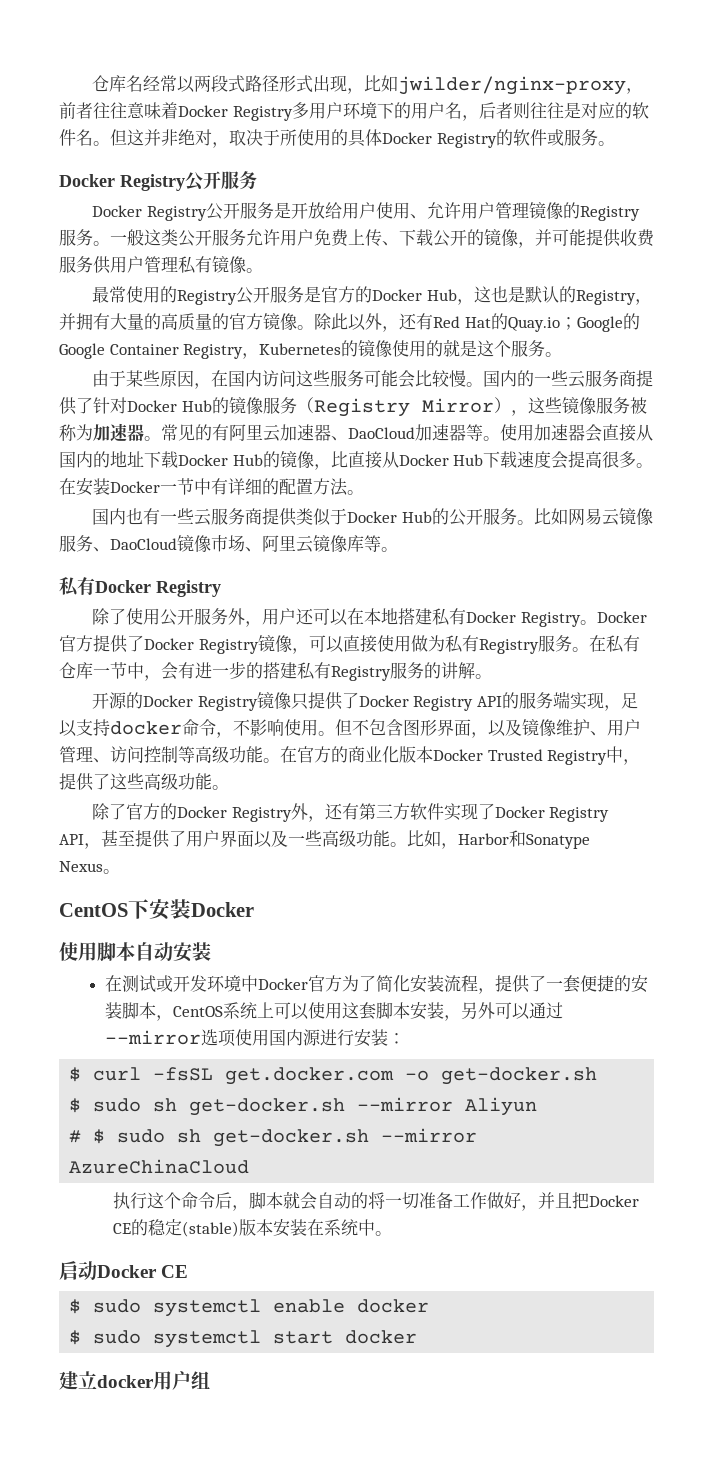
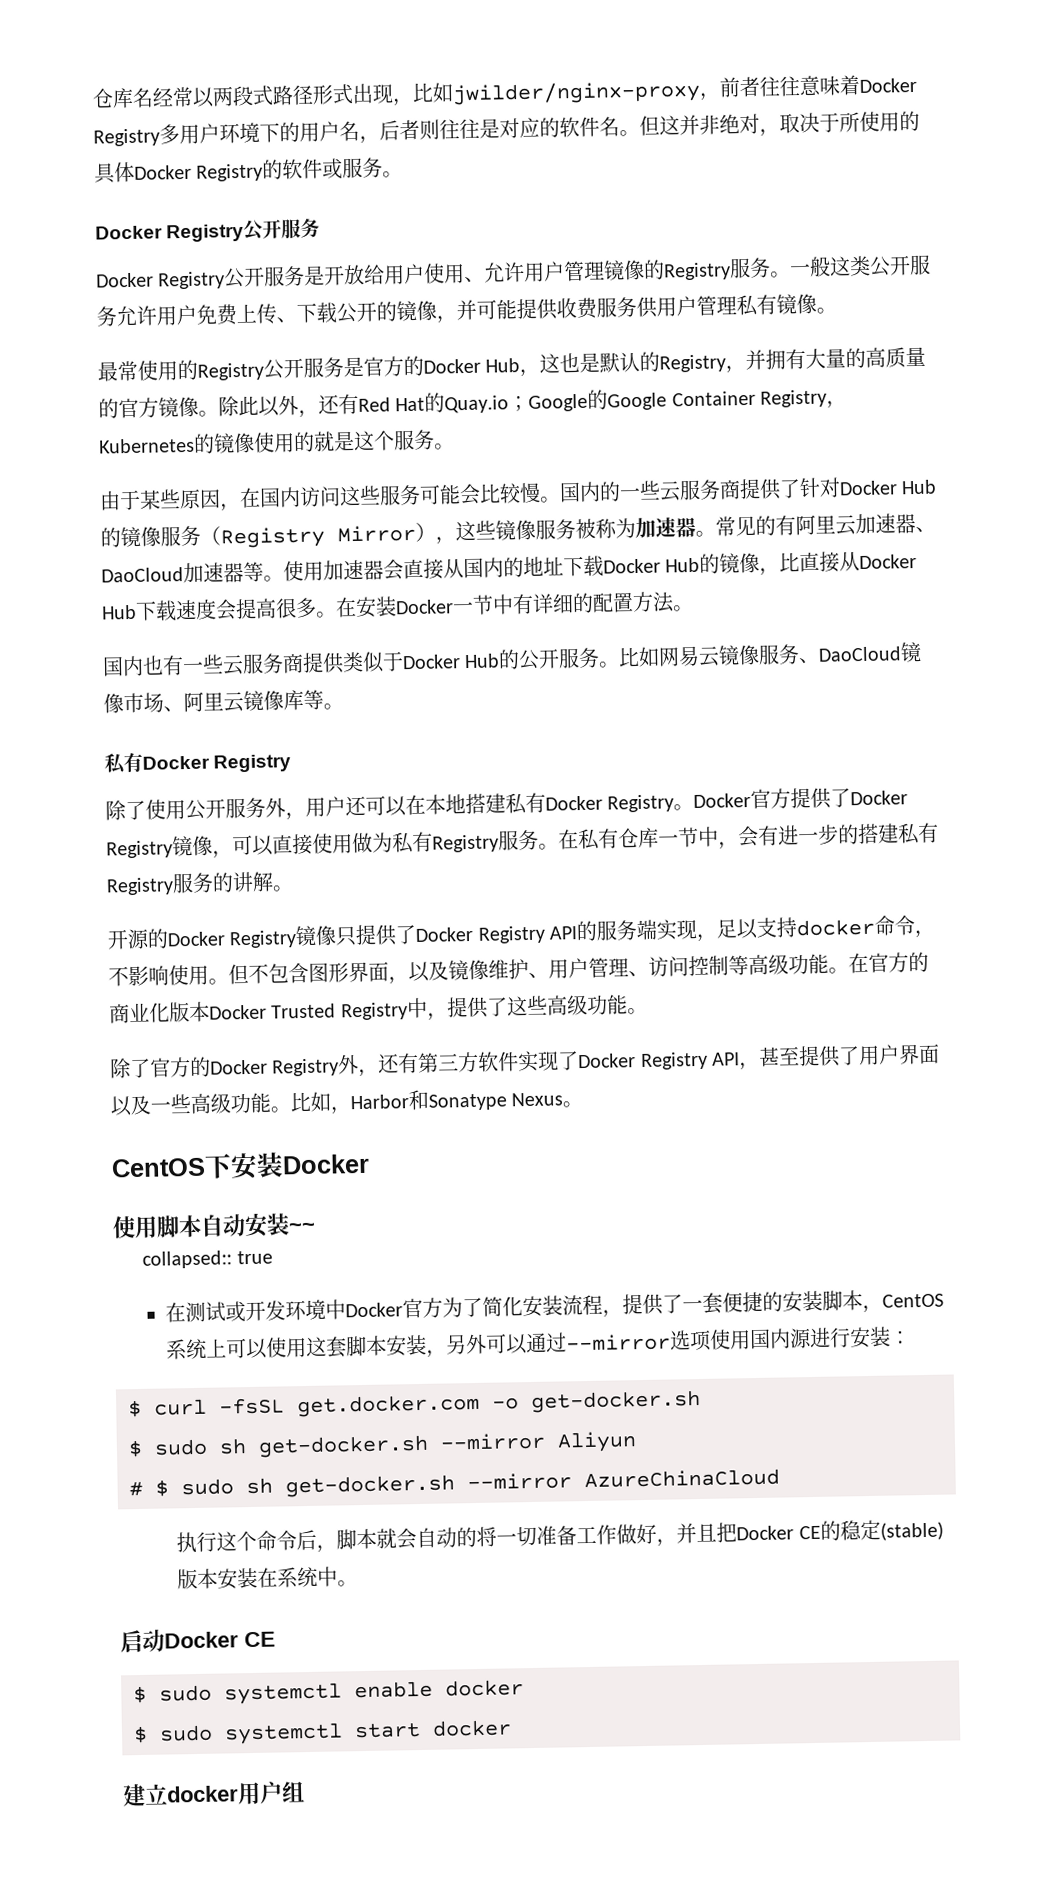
- 使用脚本自动安装
+ 使用脚本自动安装~~
+ collapsed:: true

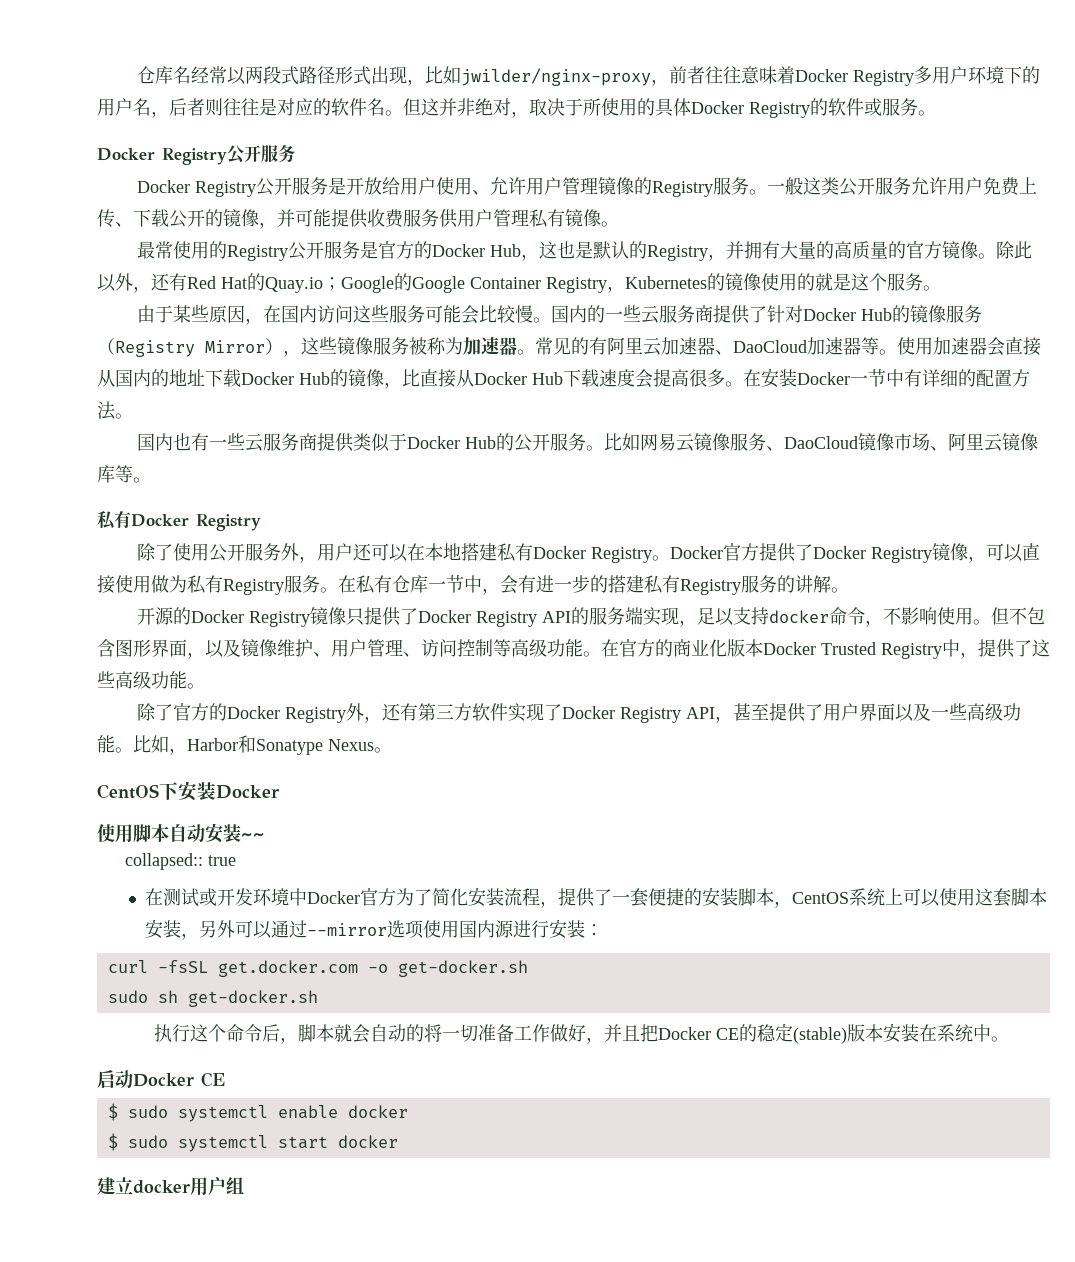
- $ curl -fsSL get.docker.com -o get-docker.sh
+ curl -fsSL get.docker.com -o get-docker.sh
- $ sudo sh get-docker.sh --mirror Aliyun
- # $ sudo sh get-docker.sh --mirror AzureChinaCloud
+ sudo sh get-docker.sh

